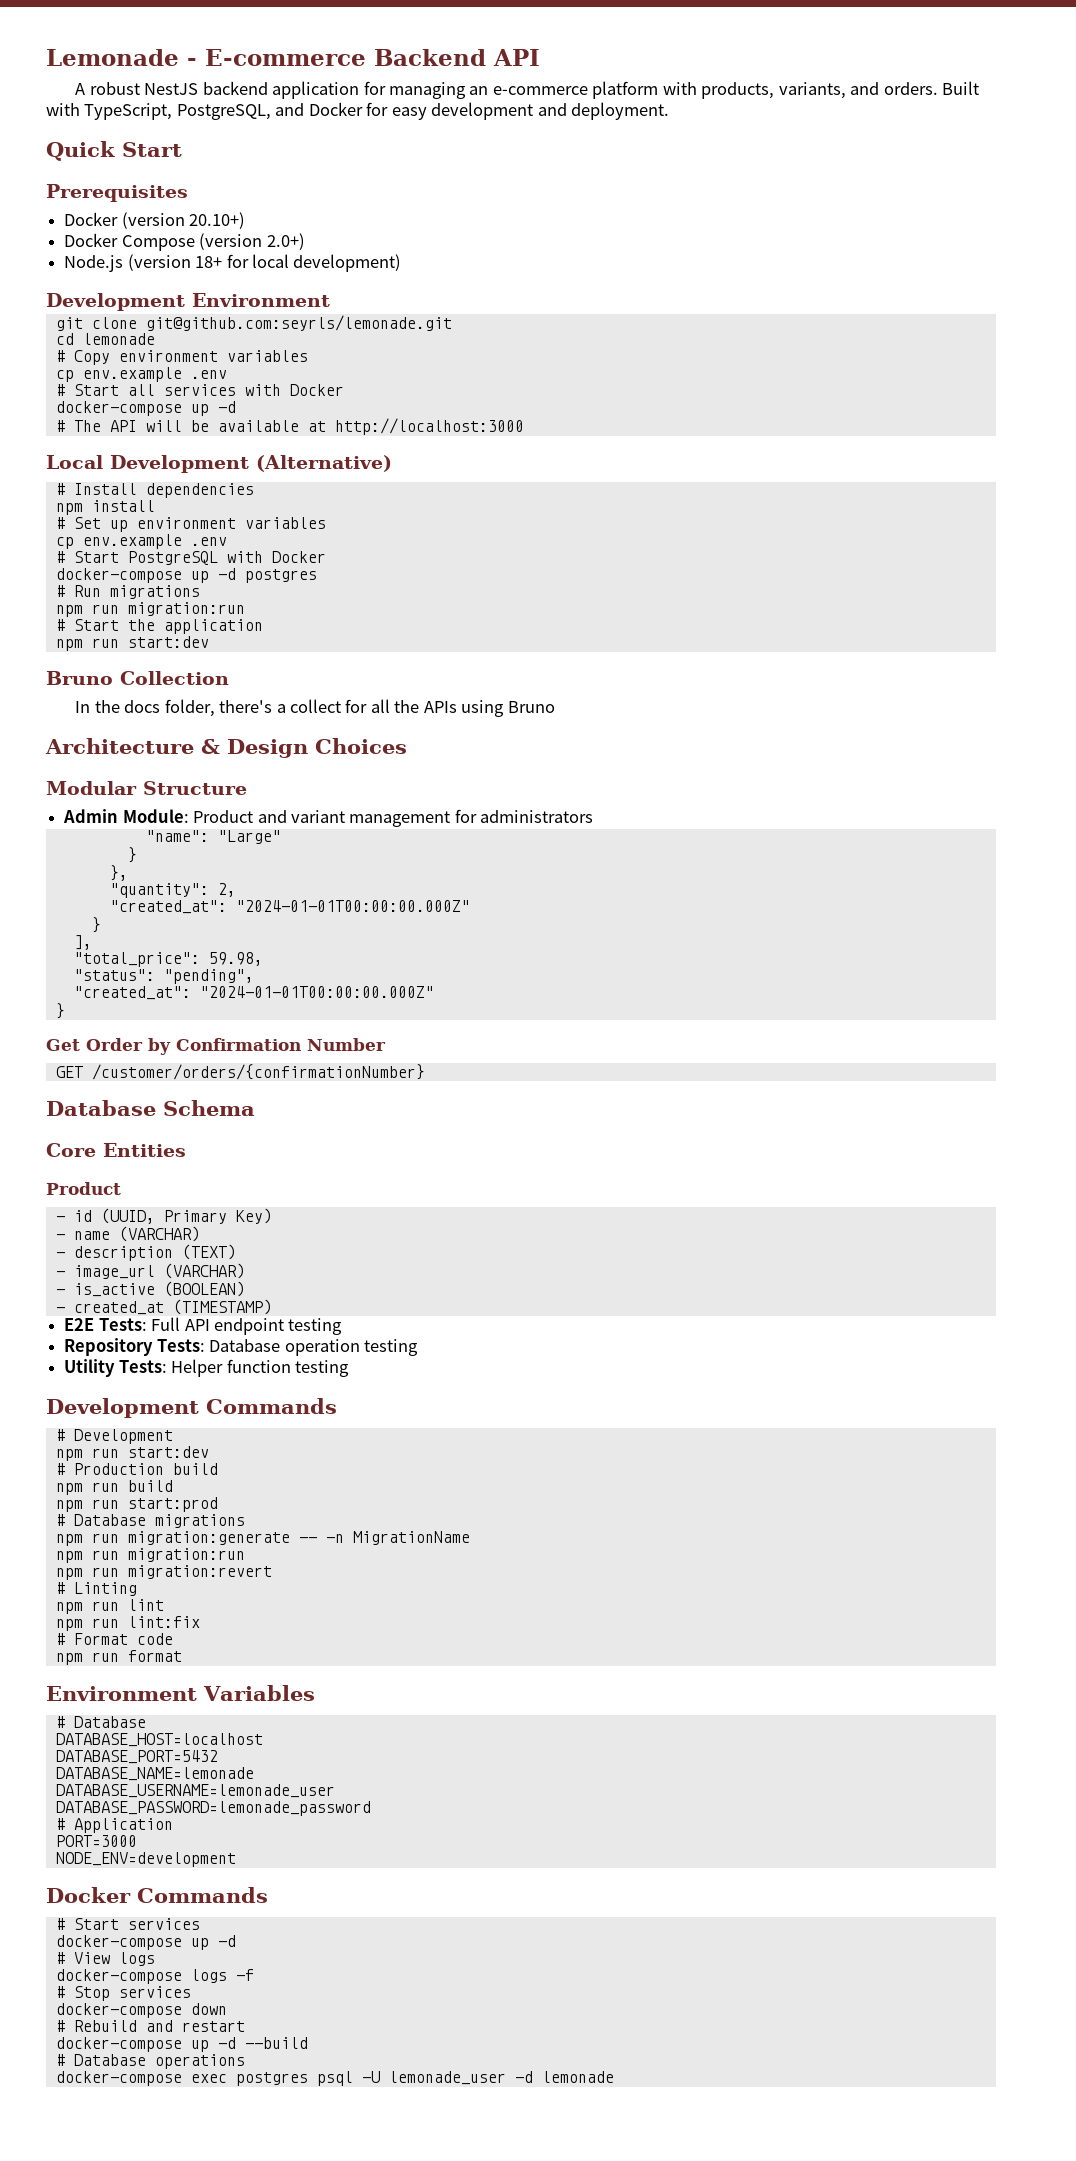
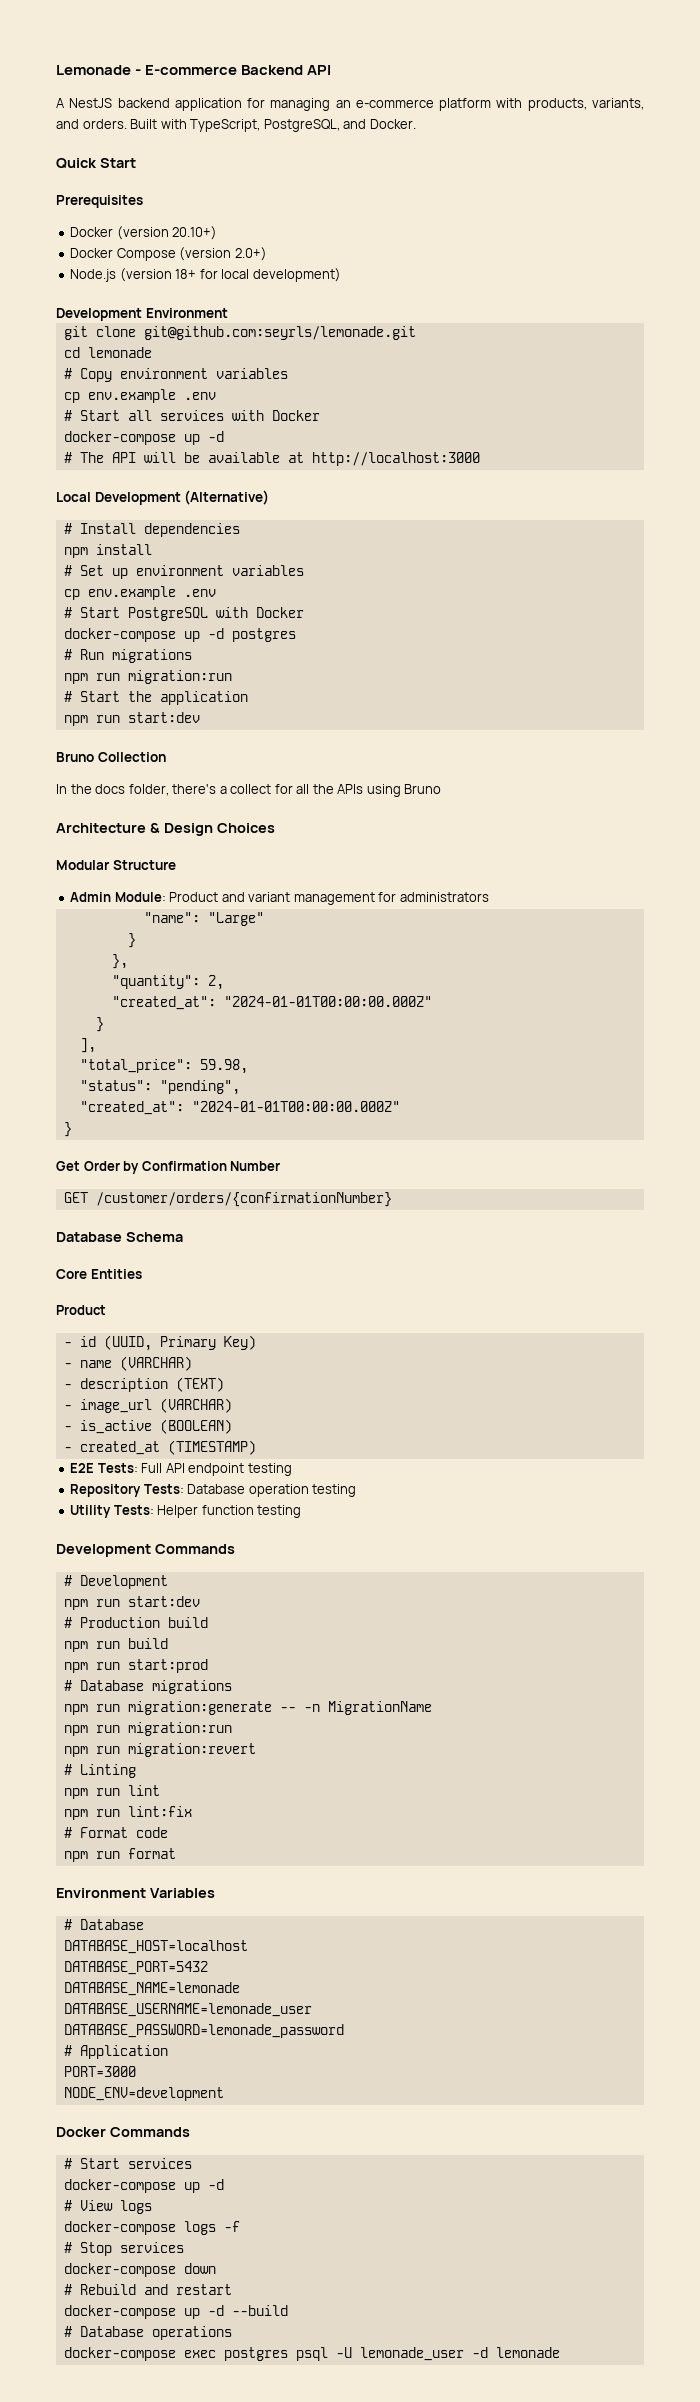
- A robust NestJS backend application for managing an e-commerce platform with products, variants, and orders.
+ A NestJS backend application for managing an e-commerce platform with products, variants, and orders.
- Built with TypeScript, PostgreSQL, and Docker for easy development and deployment.
+ Built with TypeScript, PostgreSQL, and Docker.

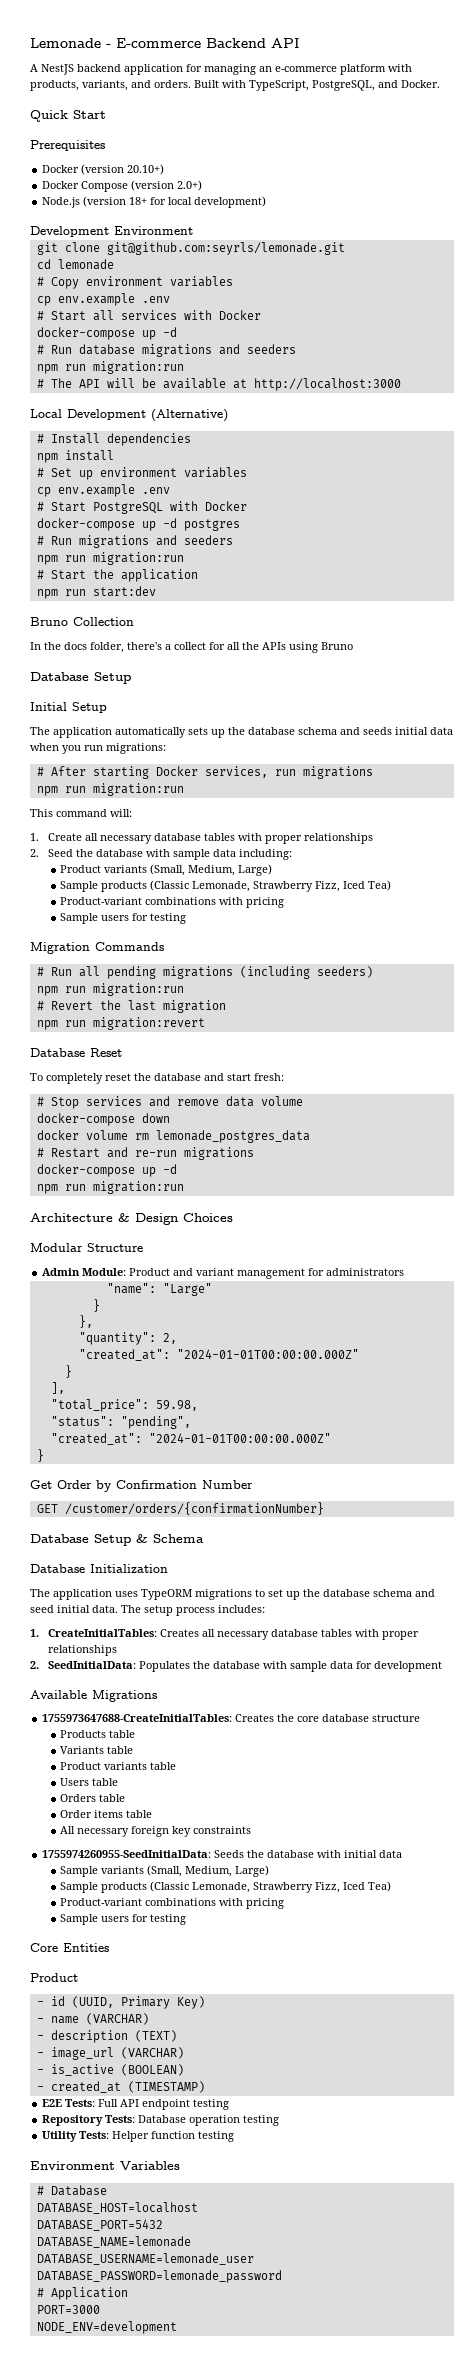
+ # Run database migrations and seeders
+ npm run migration:run
- # Run migrations
+ # Run migrations and seeders
  In the docs folder, there's a collect for all the APIs using Bruno
+ Database Setup
+ Initial Setup
+ The application automatically sets up the database schema and seeds initial data when you run migrations:
+ # After starting Docker services, run migrations
+ npm run migration:run
+ This command will:
+ 1. Create all necessary database tables with proper relationships
+ 2. Seed the database with sample data including:
+ Product variants (Small, Medium, Large)
+ Sample products (Classic Lemonade, Strawberry Fizz, Iced Tea)
+ Product-variant combinations with pricing
+ Sample users for testing
+ Migration Commands
+ # Run all pending migrations (including seeders)
+ npm run migration:run
+ # Revert the last migration
+ npm run migration:revert
+ Database Reset
+ To completely reset the database and start fresh:
+ # Stop services and remove data volume
+ docker-compose down
+ docker volume rm lemonade_postgres_data
+ # Restart and re-run migrations
+ docker-compose up -d
+ npm run migration:run
- Database Schema
+ Database Setup & Schema
+ Database Initialization
+ The application uses TypeORM migrations to set up the database schema and seed initial data. The setup process includes:
+ 1. CreateInitialTables: Creates all necessary database tables with proper relationships
+ 2. SeedInitialData: Populates the database with sample data for development
+ Available Migrations
+ 1755973647688-CreateInitialTables: Creates the core database structure
+ Products table
+ Variants table
+ Product variants table
+ Users table
+ Orders table
+ Order items table
+ All necessary foreign key constraints
+ 1755974260955-SeedInitialData: Seeds the database with initial data
+ Sample variants (Small, Medium, Large)
+ Sample products (Classic Lemonade, Strawberry Fizz, Iced Tea)
+ Product-variant combinations with pricing
+ Sample users for testing
- Development Commands
- # Development
- npm run start:dev
- # Production build
- npm run build
- npm run start:prod
- # Database migrations
- npm run migration:generate -- -n MigrationName
- npm run migration:run
- npm run migration:revert
- # Linting
- npm run lint
- npm run lint:fix
- # Format code
- npm run format
- Docker Commands
- # Start services
- docker-compose up -d
- # View logs
- docker-compose logs -f
- # Stop services
- docker-compose down
- # Rebuild and restart
- docker-compose up -d --build
- # Database operations
- docker-compose exec postgres psql -U lemonade_user -d lemonade

